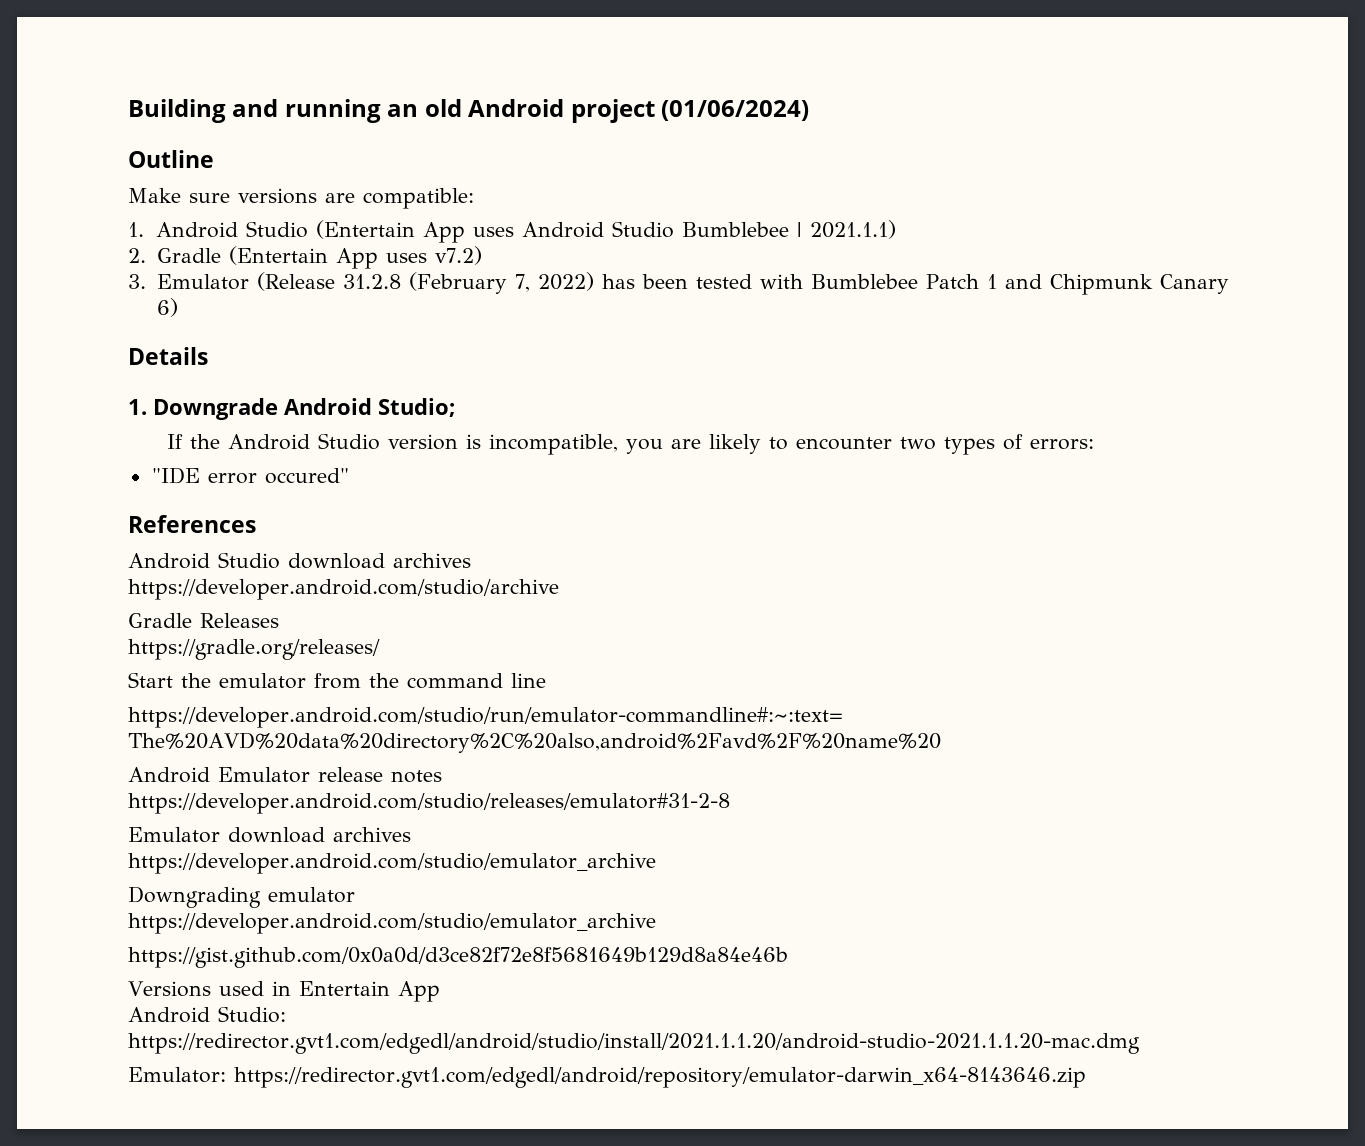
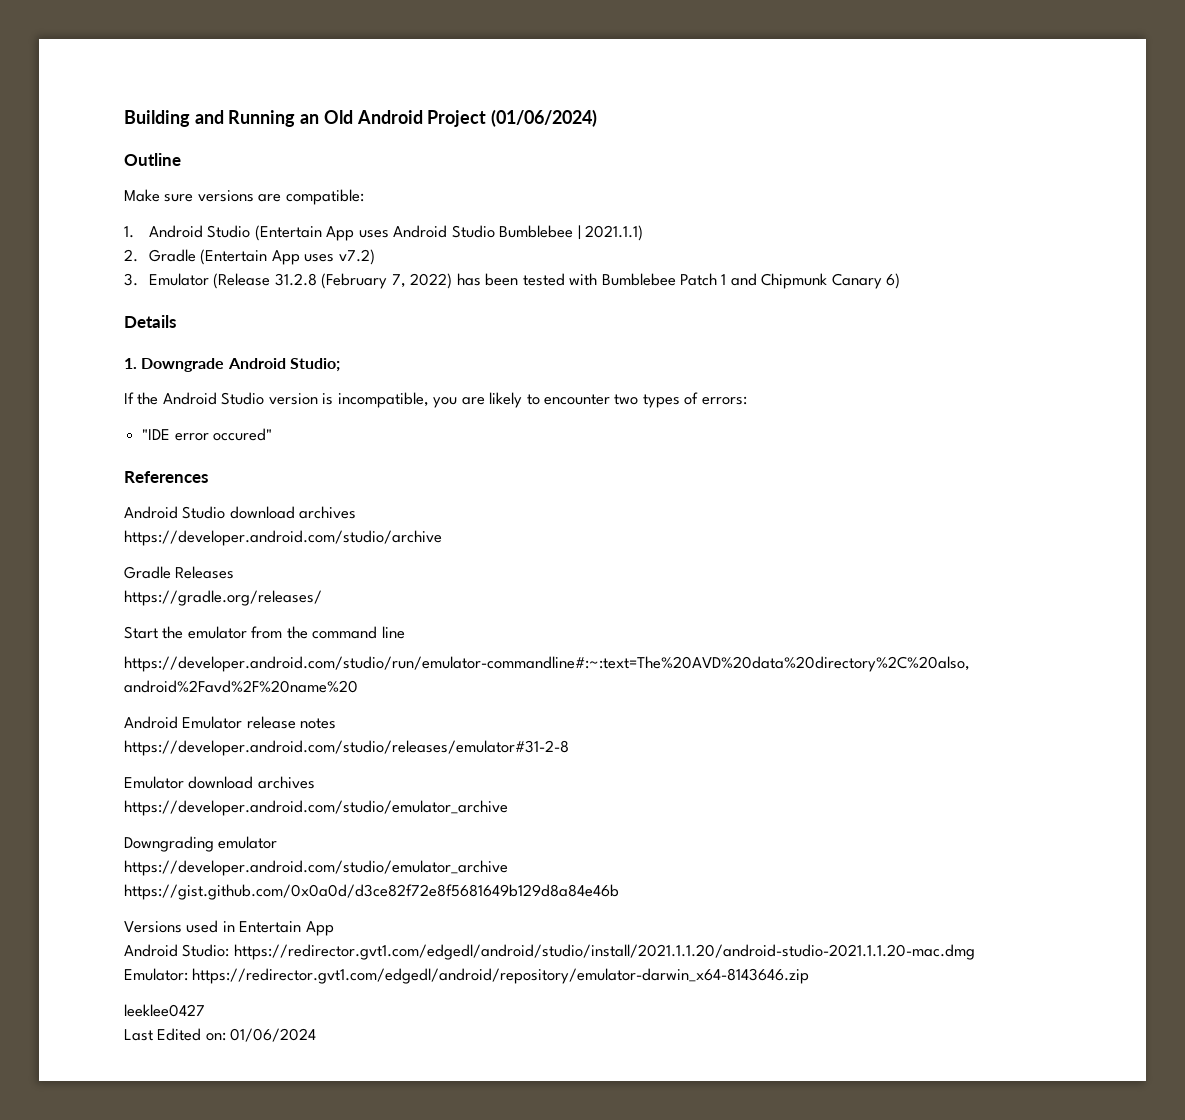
- Building and running an old Android project (01/06/2024)
+ Building and Running an Old Android Project (01/06/2024)
+ leeklee0427
+ Last Edited on: 01/06/2024

